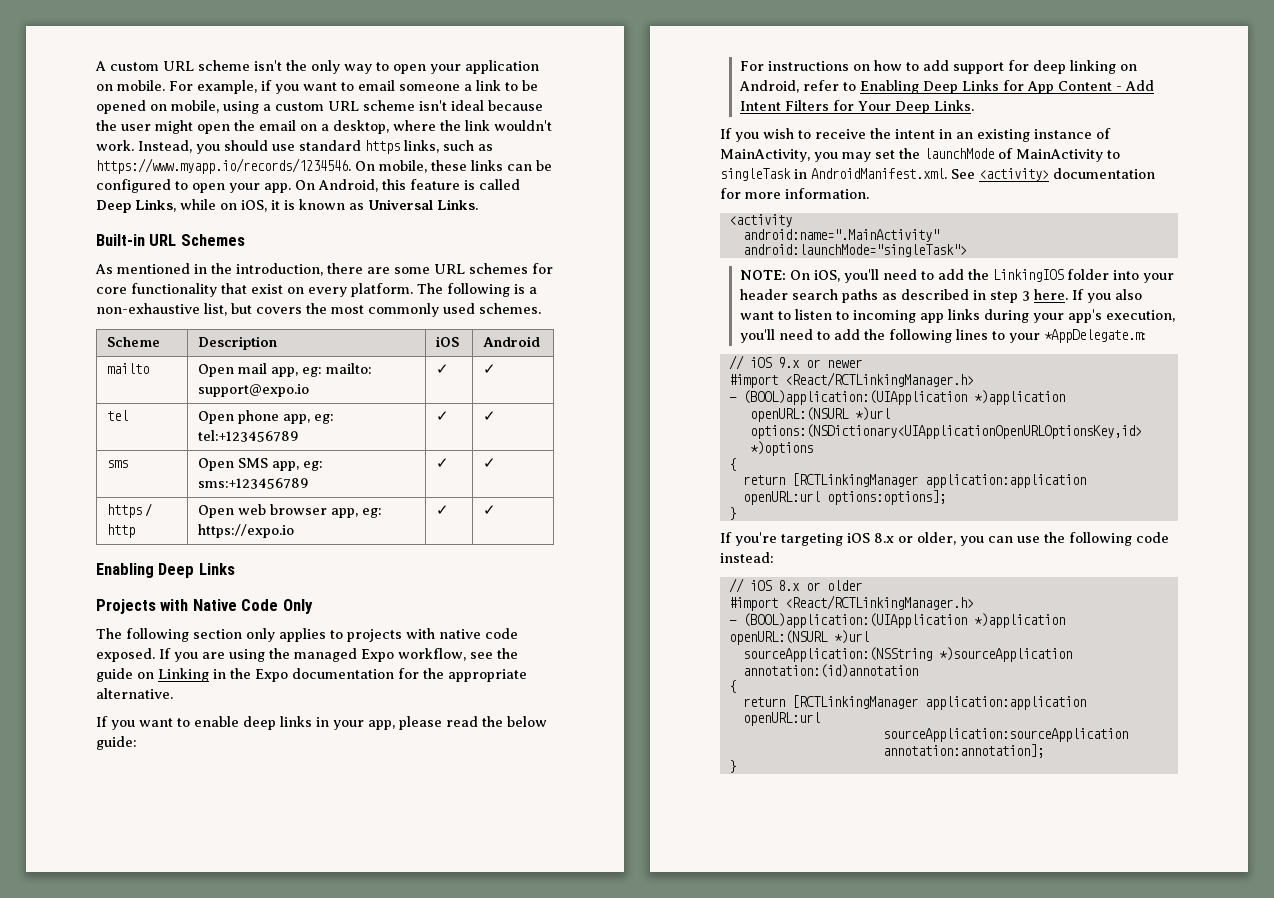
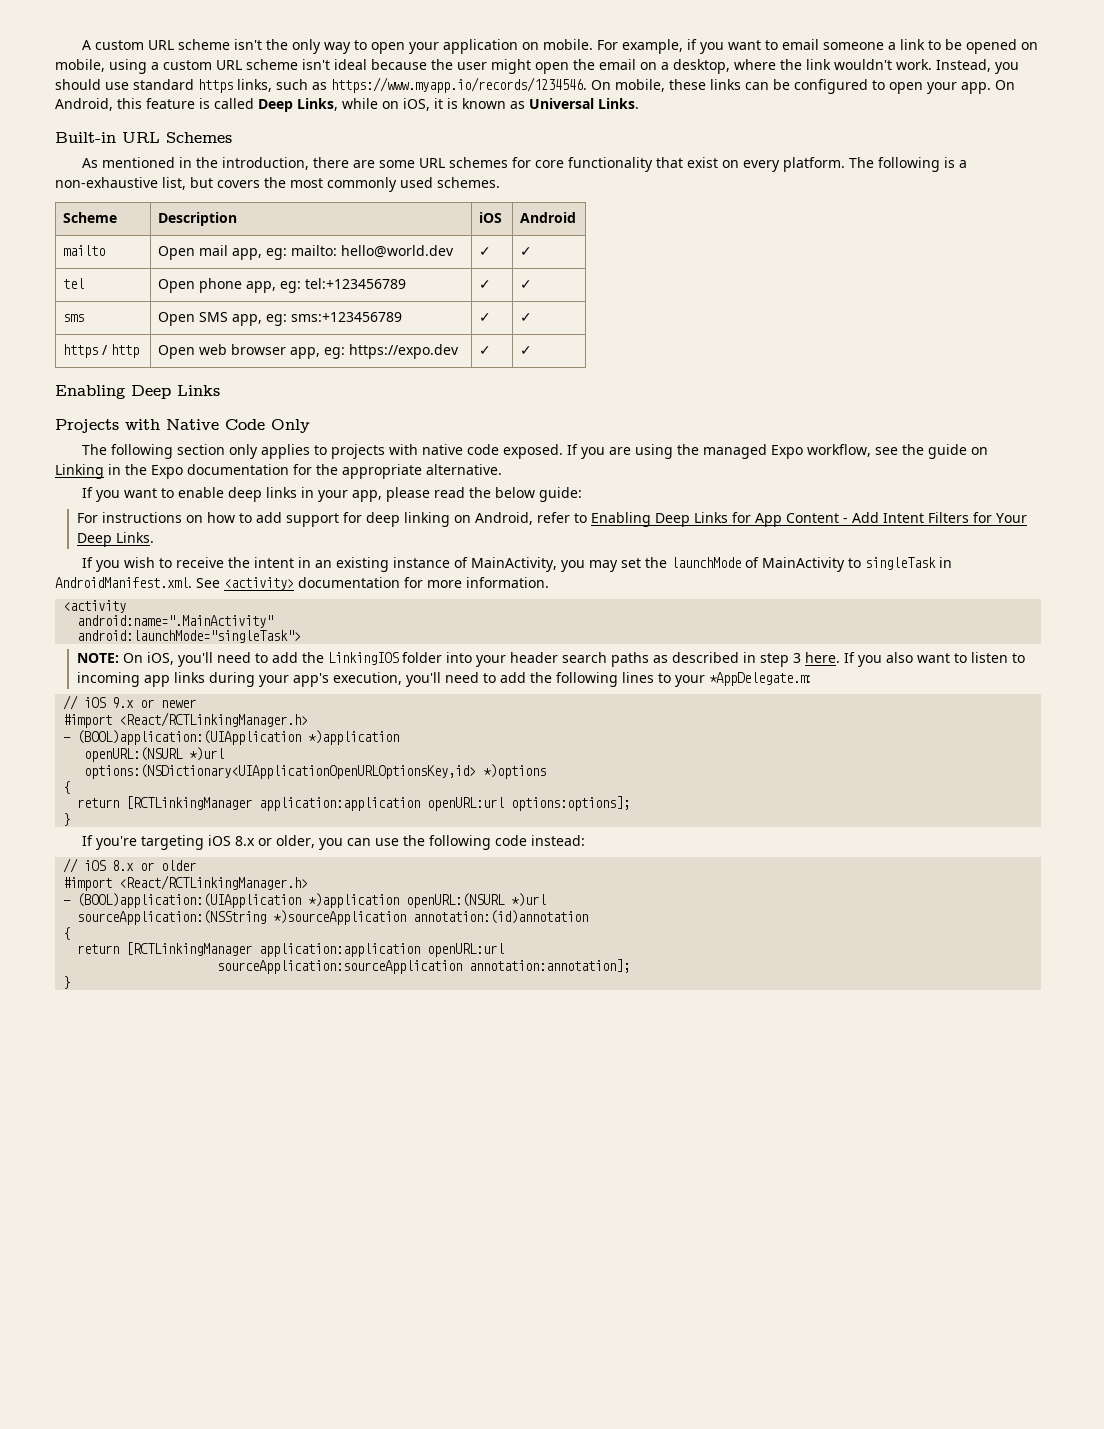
- mailto | Open mail app, eg: mailto: support@expo.io | ✓ | ✓
+ mailto | Open mail app, eg: mailto: hello@world.dev | ✓ | ✓
- https / http | Open web browser app, eg: https://expo.io | ✓ | ✓
+ https / http | Open web browser app, eg: https://expo.dev | ✓ | ✓

